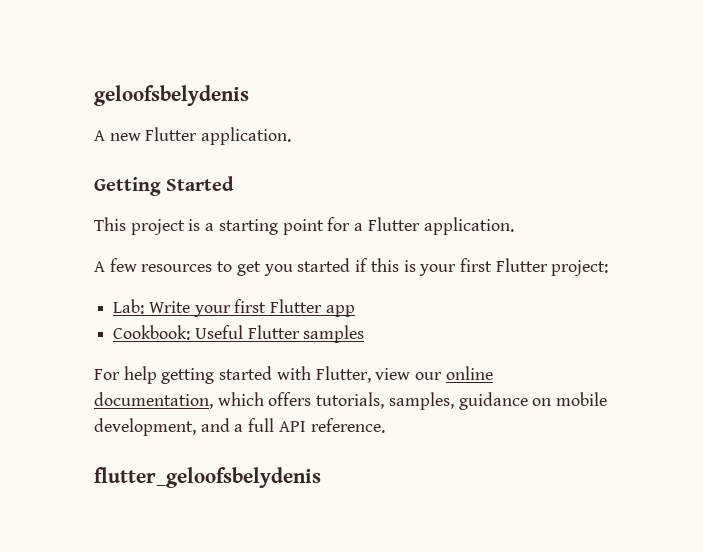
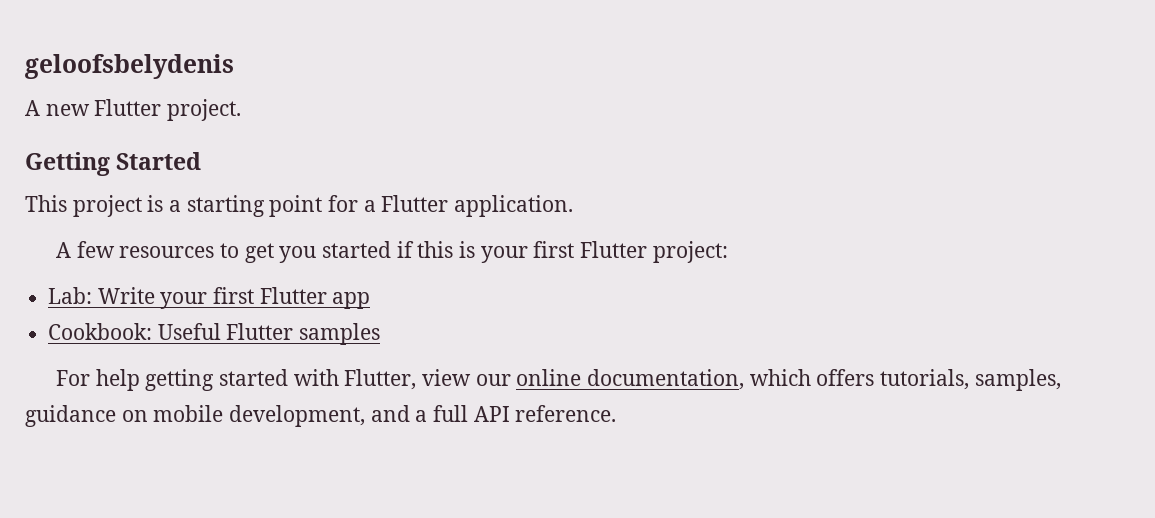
- A new Flutter application.
+ A new Flutter project.
- flutter_geloofsbelydenis

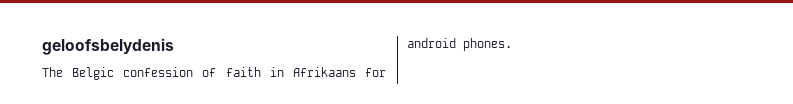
- A new Flutter project.
- Getting Started
- This project is a starting point for a Flutter application.
- A few resources to get you started if this is your first Flutter project:
- Lab: Write your first Flutter app
- Cookbook: Useful Flutter samples
- For help getting started with Flutter, view our online documentation, which offers tutorials, samples, guidance on mobile development, and a full API reference.
+ The Belgic confession of faith in Afrikaans for android phones.

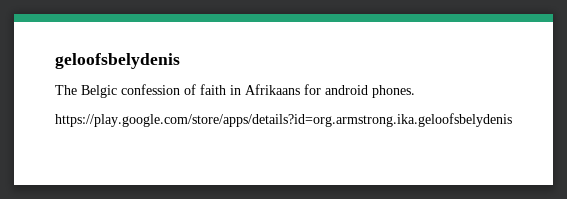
+ https://play.google.com/store/apps/details?id=org.armstrong.ika.geloofsbelydenis

